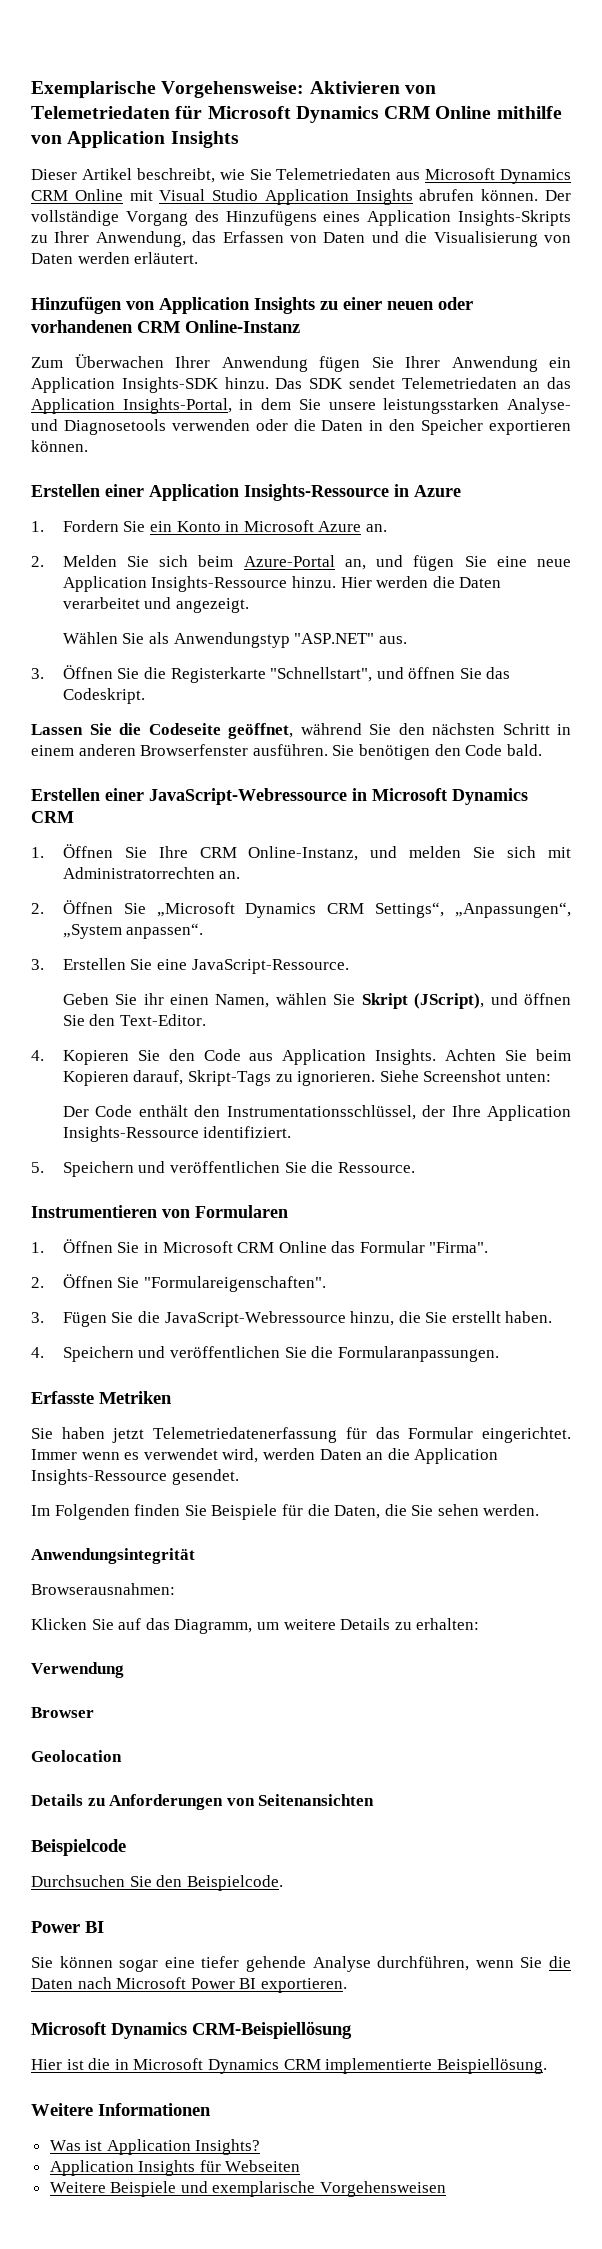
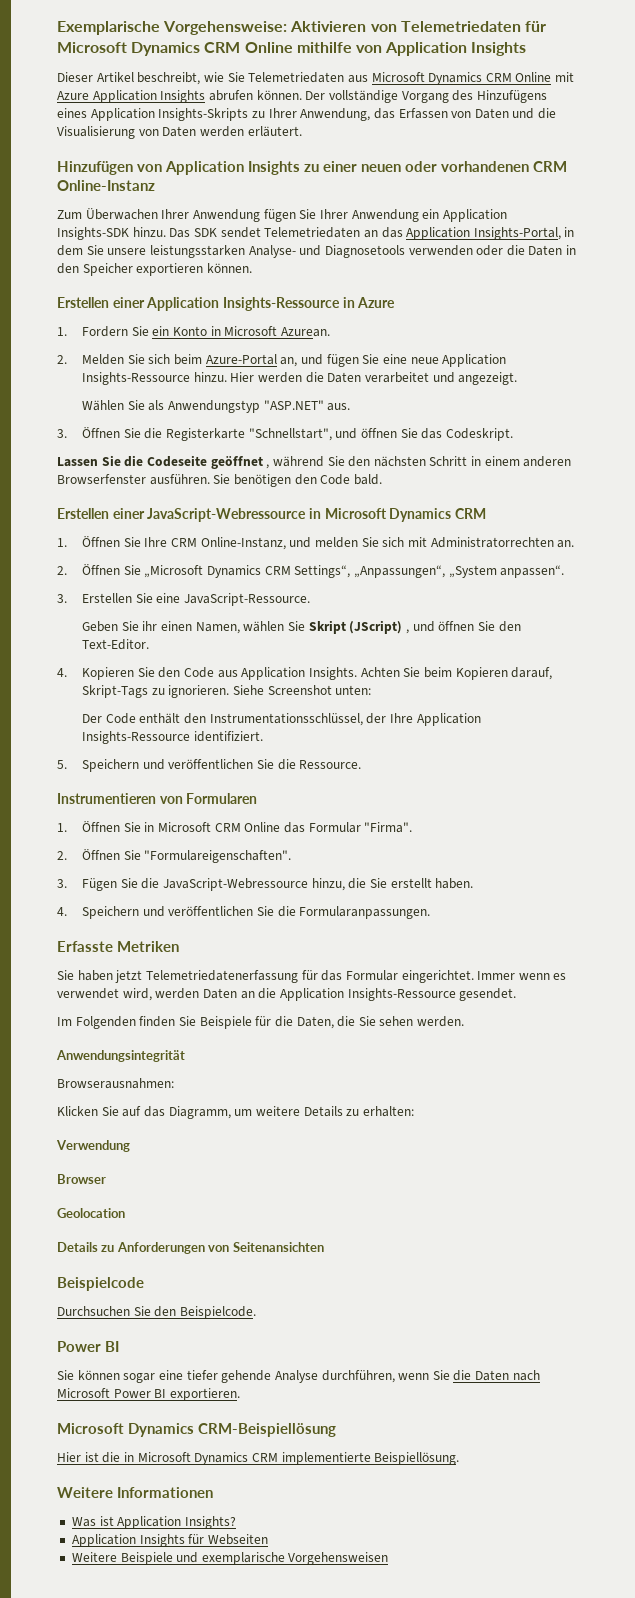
- Dieser Artikel beschreibt, wie Sie Telemetriedaten aus Microsoft Dynamics CRM Online mit Visual Studio Application Insights abrufen können.
+ Dieser Artikel beschreibt, wie Sie Telemetriedaten aus Microsoft Dynamics CRM Online mit Azure Application Insights abrufen können.
- 1. Fordern Sie ein Konto in Microsoft Azure an.
+ 1. Fordern Sie ein Konto in Microsoft Azurean.
- Lassen Sie die Codeseite geöffnet, während Sie den nächsten Schritt in einem anderen Browserfenster ausführen.
+ Lassen Sie die Codeseite geöffnet , während Sie den nächsten Schritt in einem anderen Browserfenster ausführen.
- Geben Sie ihr einen Namen, wählen Sie Skript (JScript), und öffnen Sie den Text-Editor.
+ Geben Sie ihr einen Namen, wählen Sie Skript (JScript) , und öffnen Sie den Text-Editor.

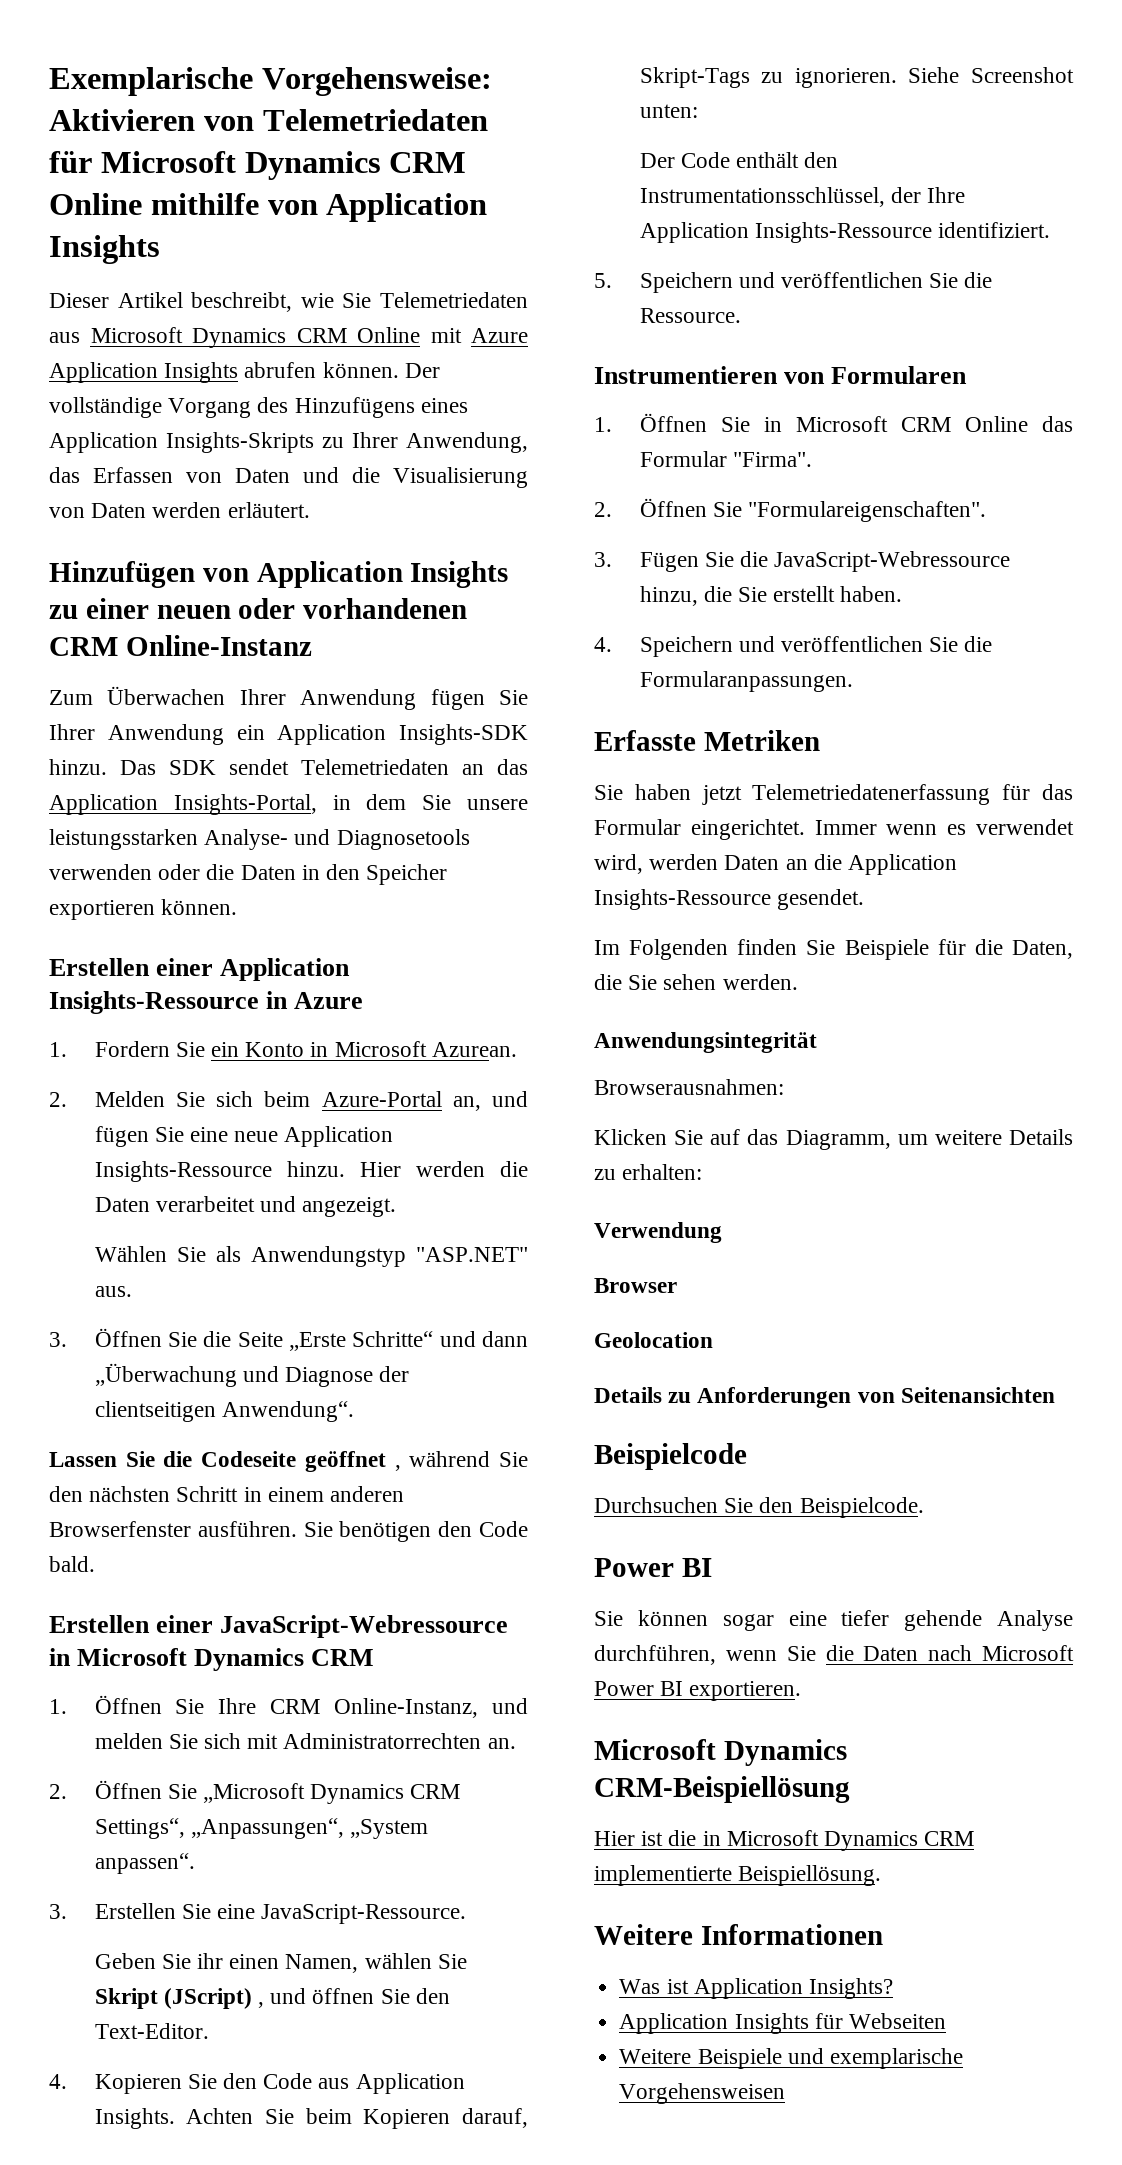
- 3. Öffnen Sie die Registerkarte "Schnellstart", und öffnen Sie das Codeskript.
+ 3. Öffnen Sie die Seite „Erste Schritte“ und dann „Überwachung und Diagnose der clientseitigen Anwendung“.

